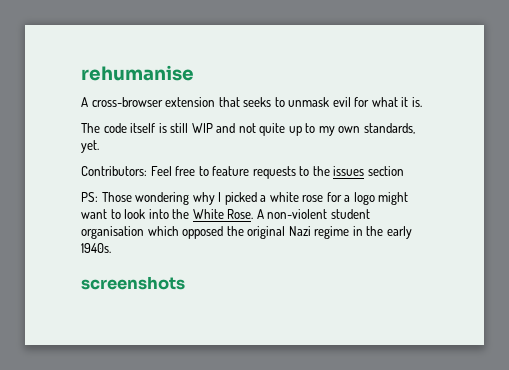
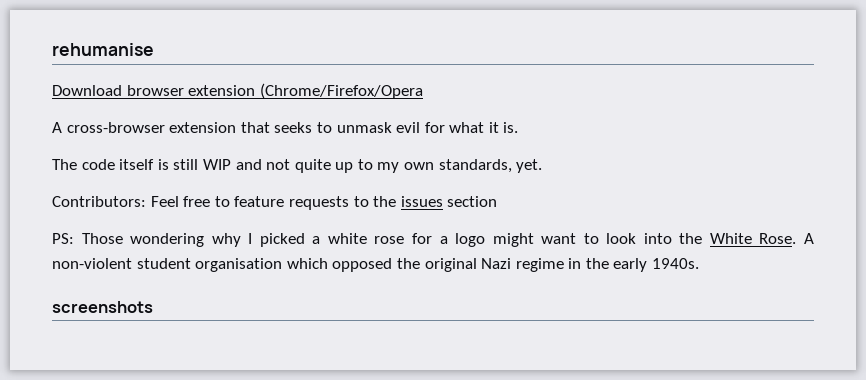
+ Download browser extension (Chrome/Firefox/Opera

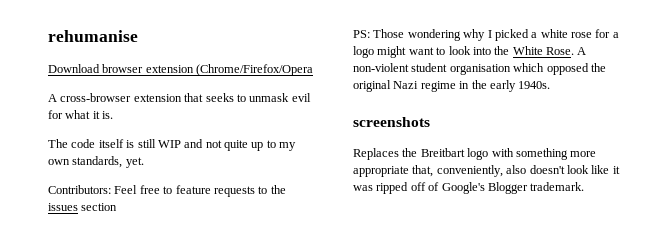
+ Replaces the Breitbart logo with something more appropriate that, conveniently, also doesn't look like it was ripped off of Google's Blogger trademark.

